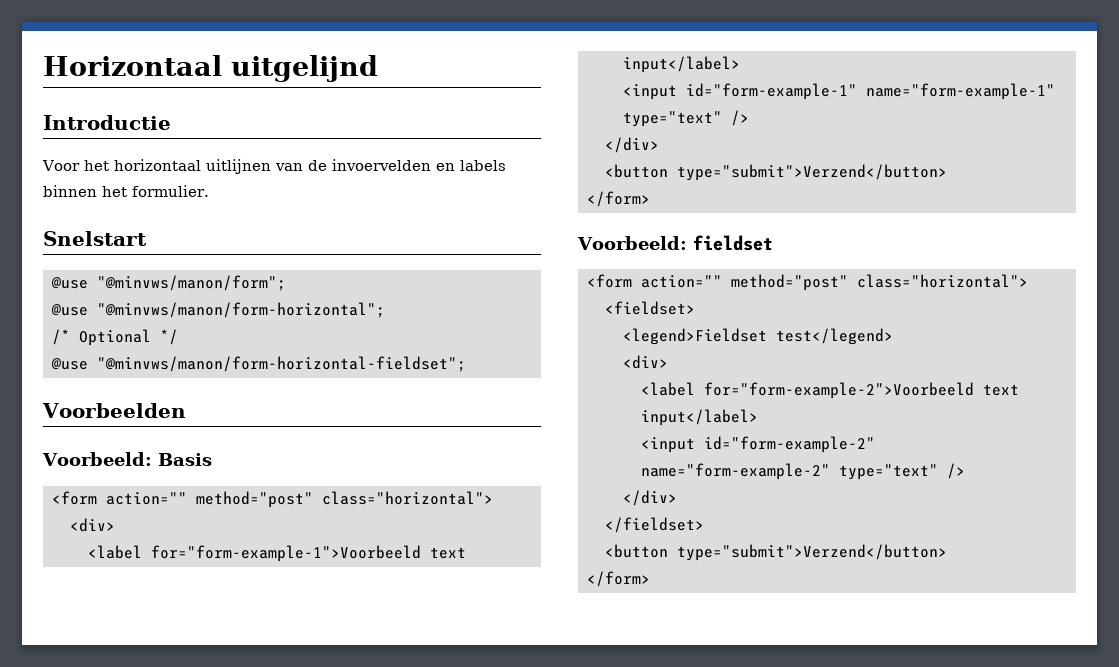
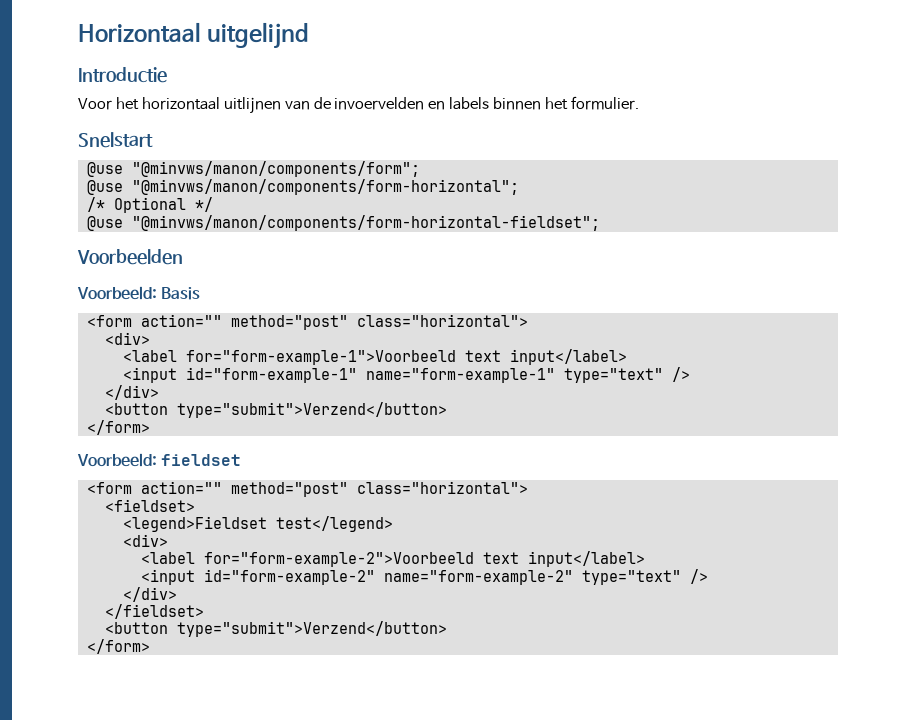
- @use "@minvws/manon/form";
- @use "@minvws/manon/form-horizontal";
+ @use "@minvws/manon/components/form";
+ @use "@minvws/manon/components/form-horizontal";
- @use "@minvws/manon/form-horizontal-fieldset";
+ @use "@minvws/manon/components/form-horizontal-fieldset";

